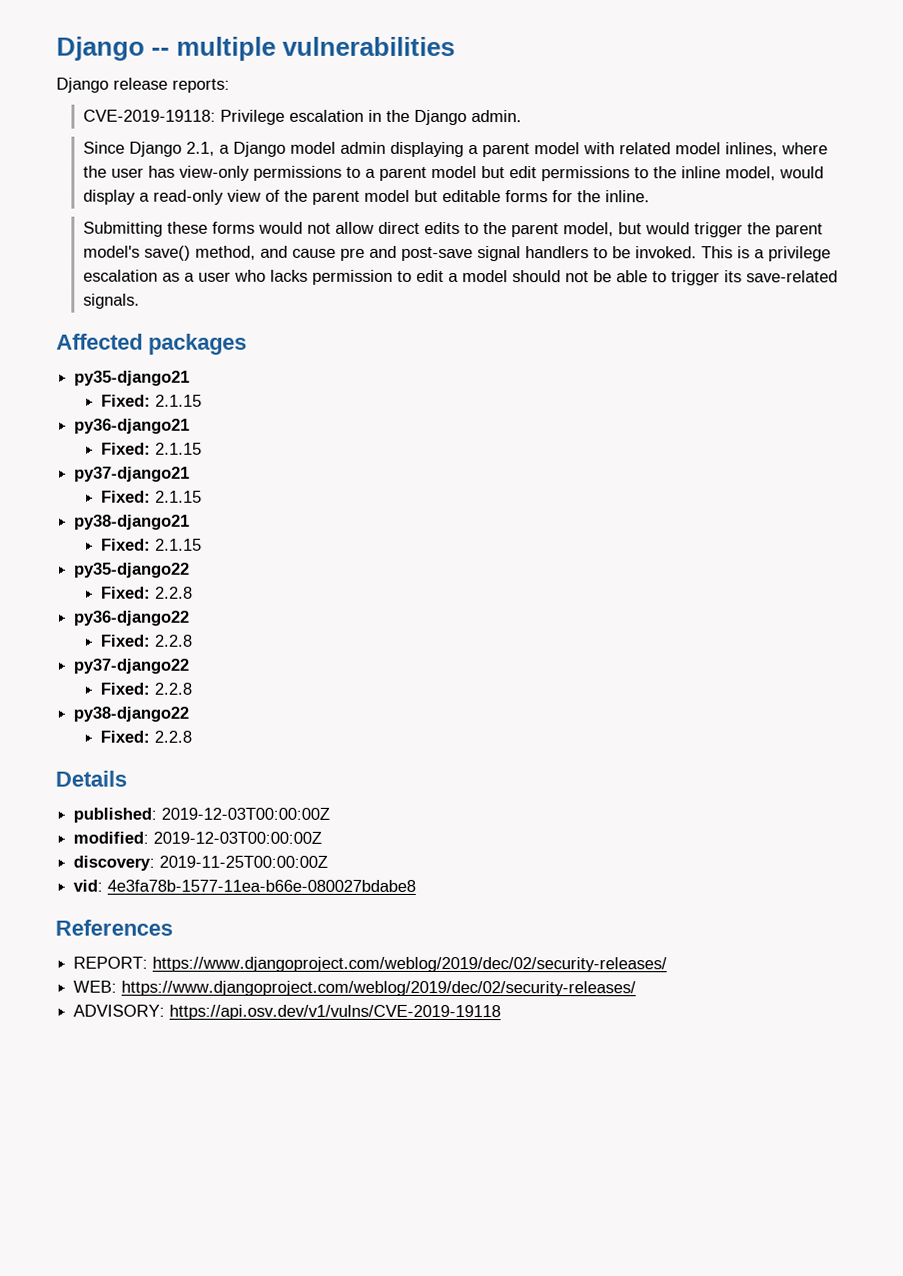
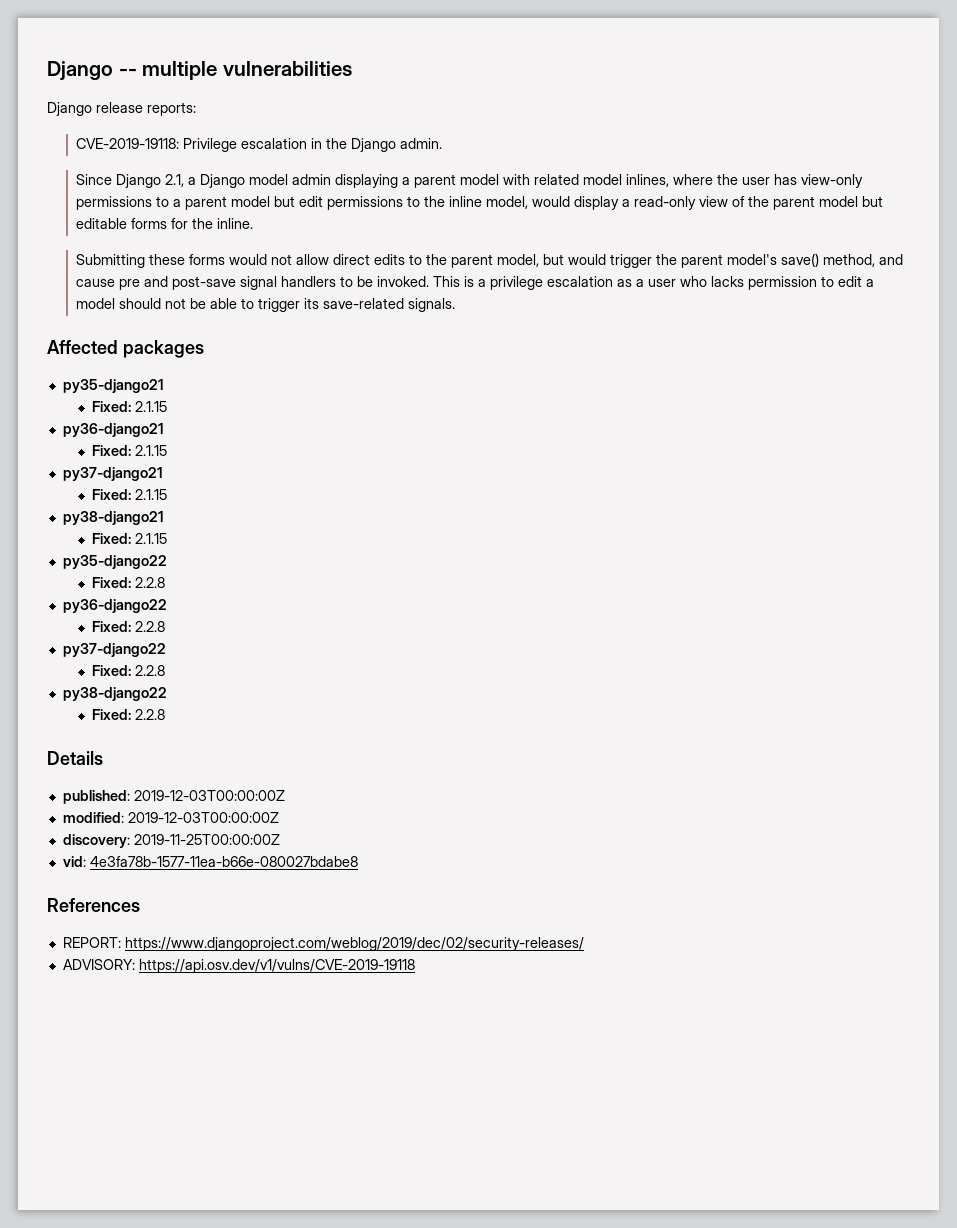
- WEB: https://www.djangoproject.com/weblog/2019/dec/02/security-releases/

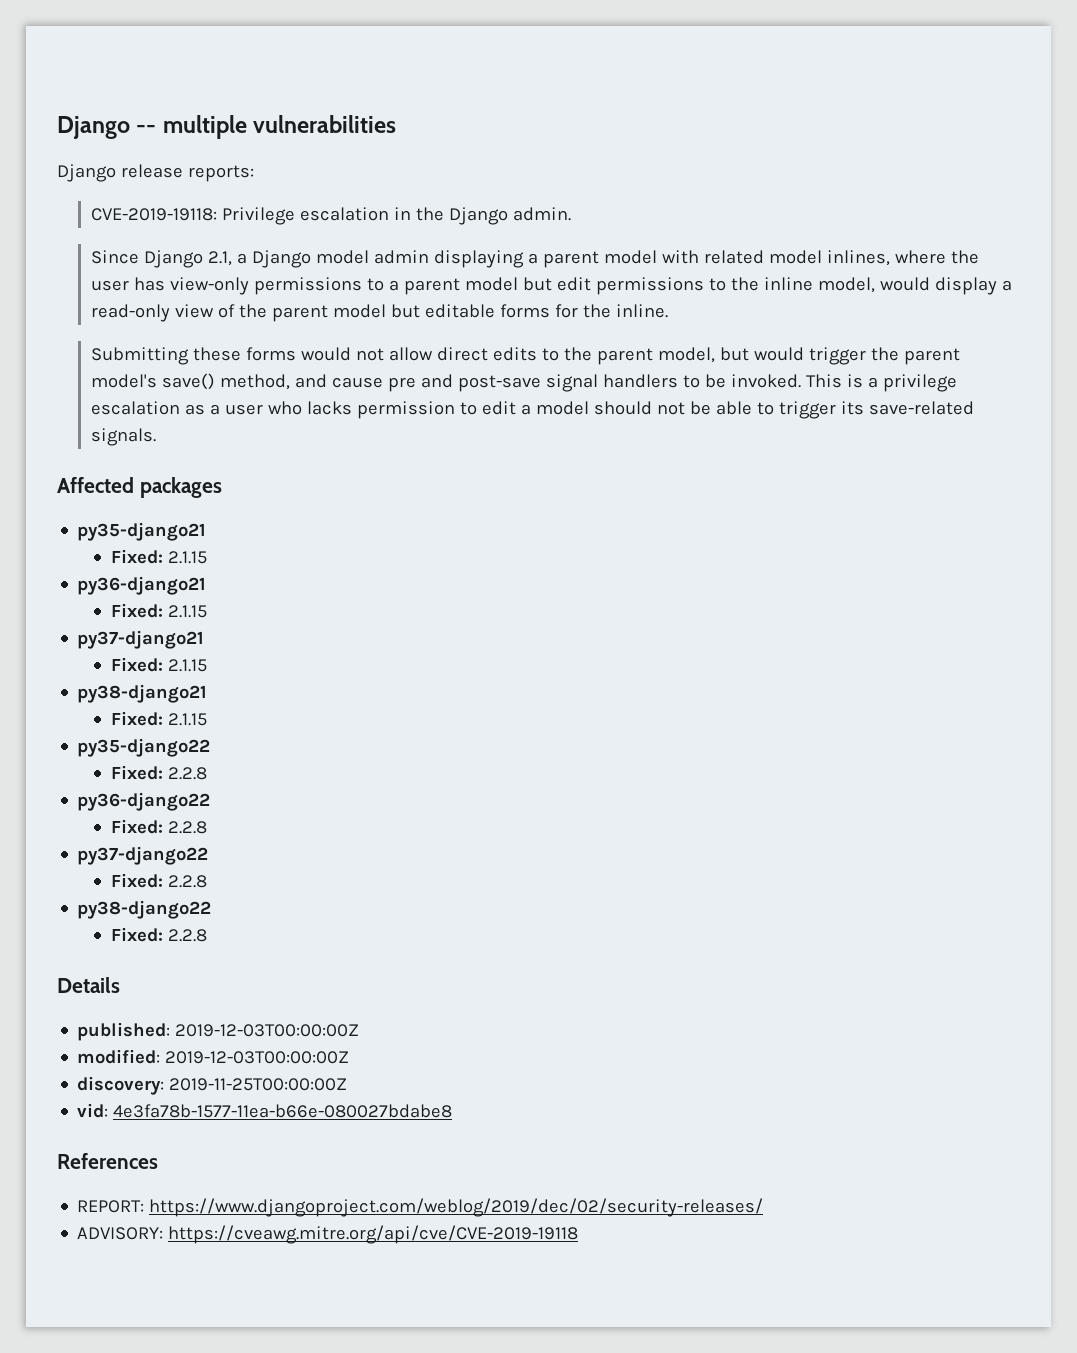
- ADVISORY: https://api.osv.dev/v1/vulns/CVE-2019-19118
+ ADVISORY: https://cveawg.mitre.org/api/cve/CVE-2019-19118

